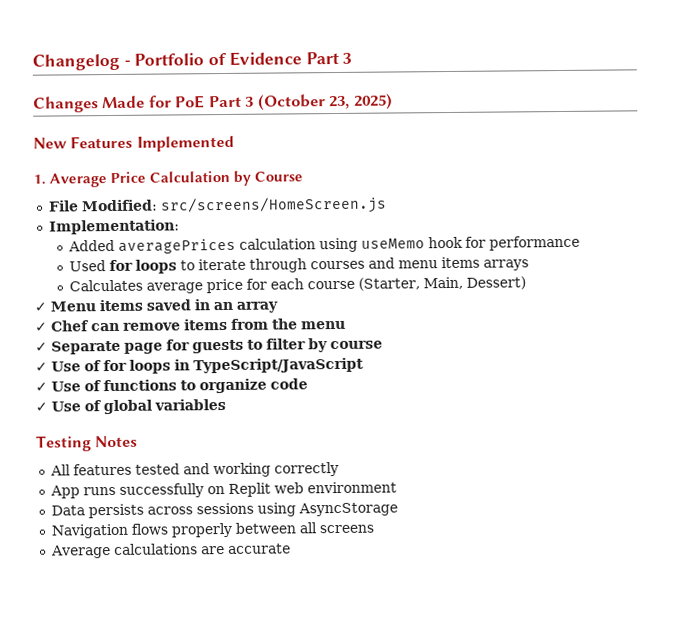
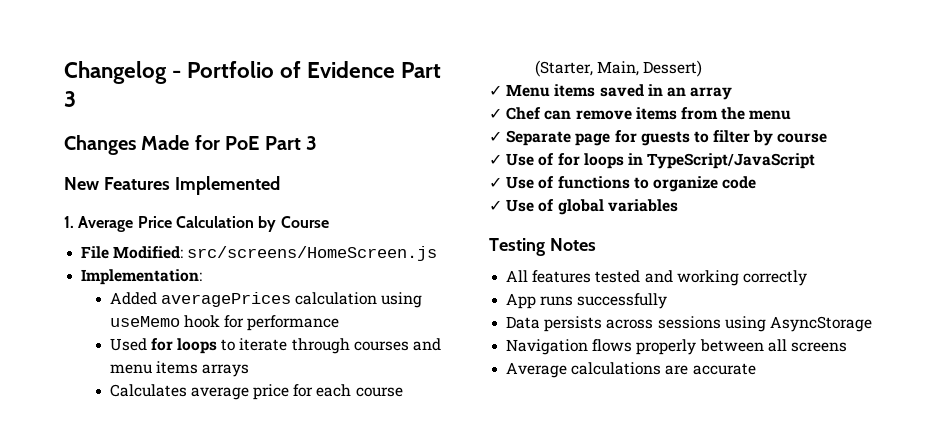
- Changes Made for PoE Part 3 (October 23, 2025)
+ Changes Made for PoE Part 3
- App runs successfully on Replit web environment
+ App runs successfully

